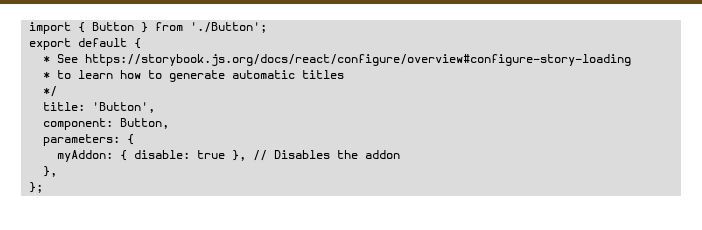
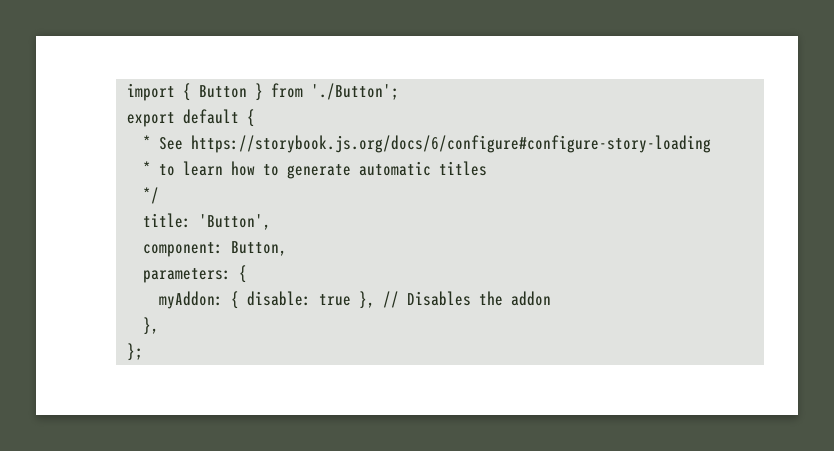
- * See https://storybook.js.org/docs/react/configure/overview#configure-story-loading
+ * See https://storybook.js.org/docs/6/configure#configure-story-loading

